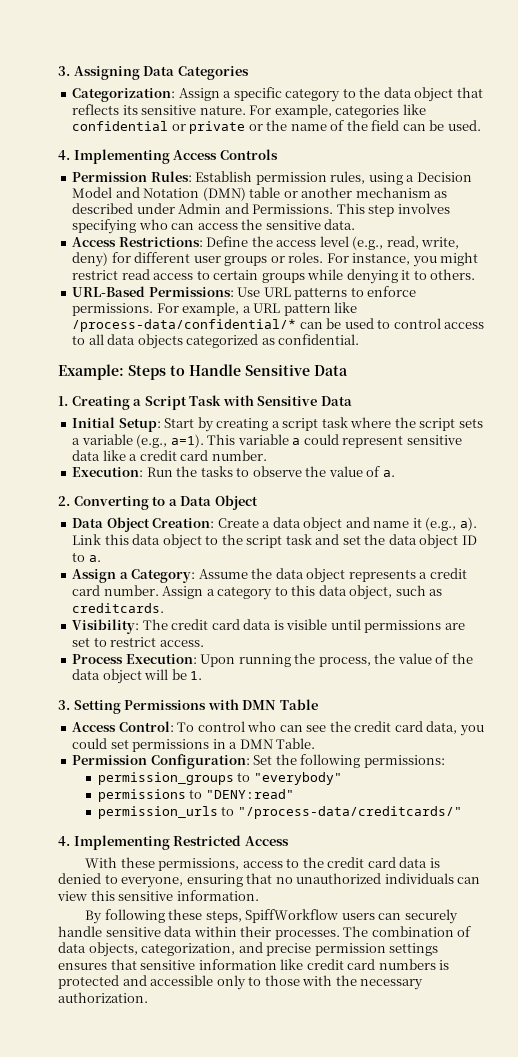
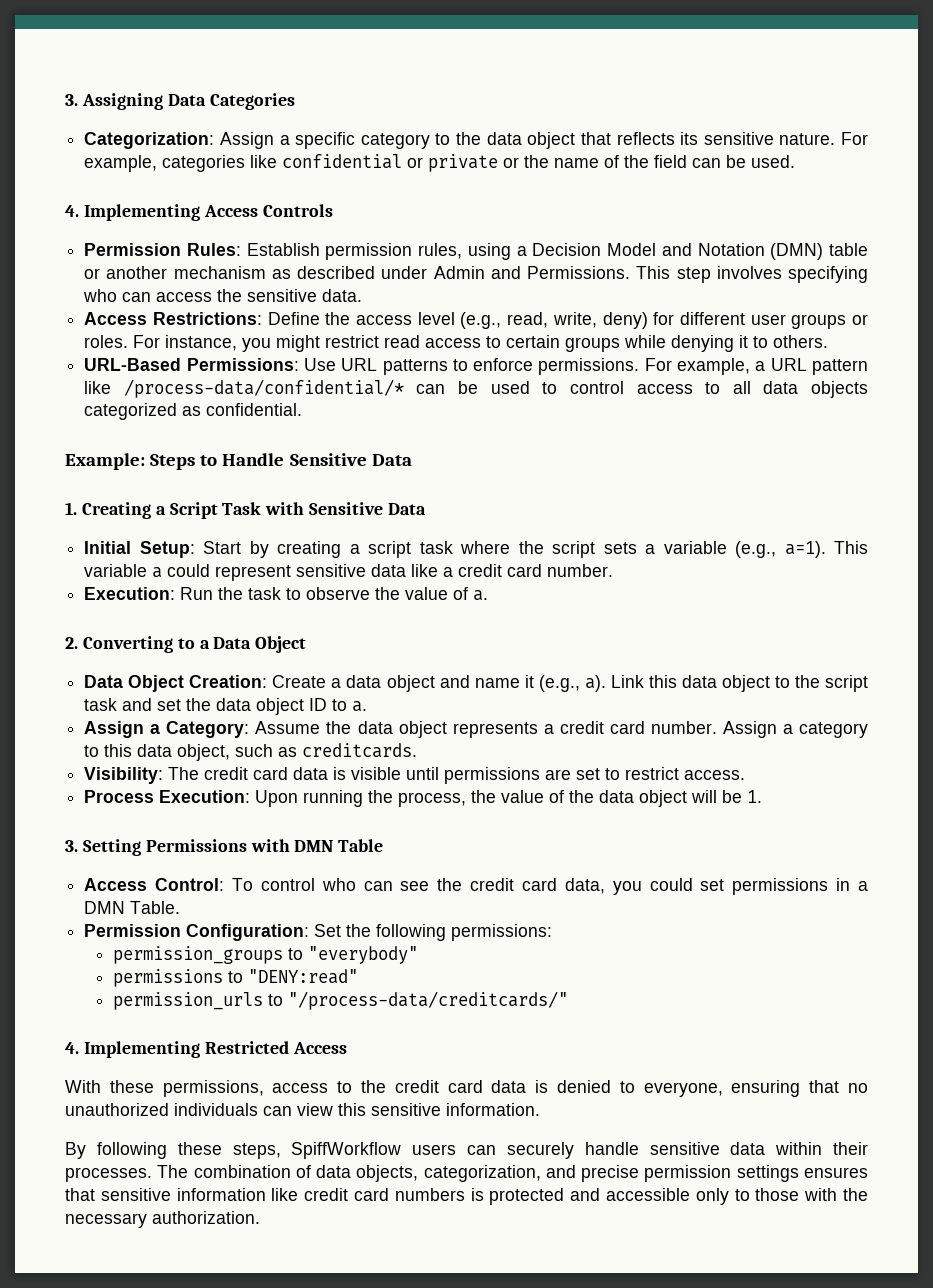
- Execution: Run the tasks to observe the value of a.
+ Execution: Run the task to observe the value of a.

